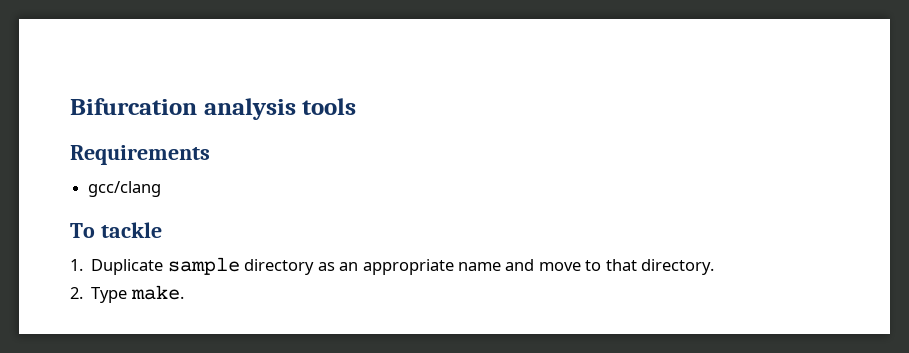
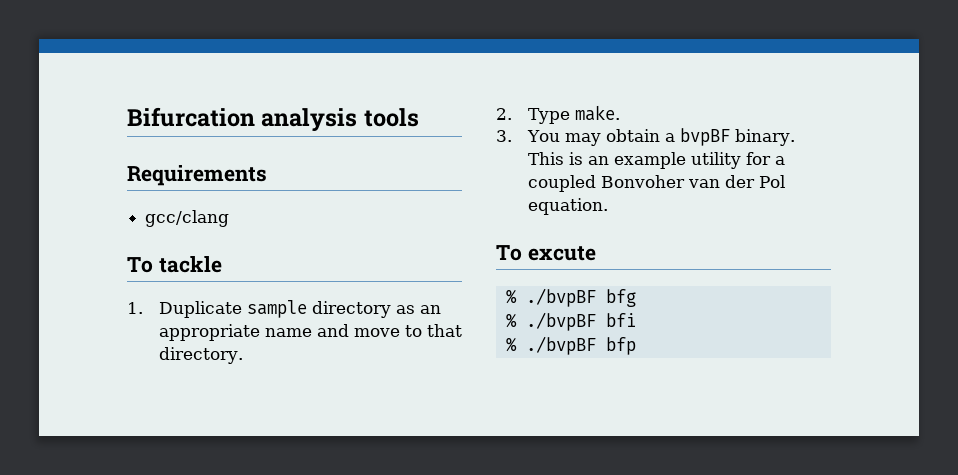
+ 3. You may obtain a bvpBF binary. This is an example utility for a coupled Bonvoher van der Pol equation.
+ To excute
+ % ./bvpBF bfg
+ % ./bvpBF bfi
+ % ./bvpBF bfp

